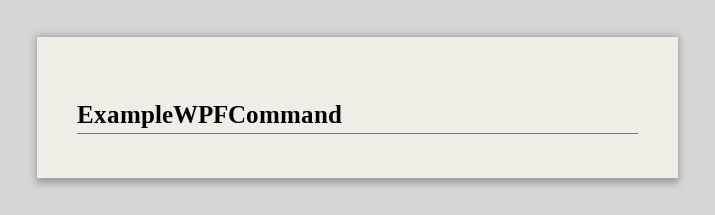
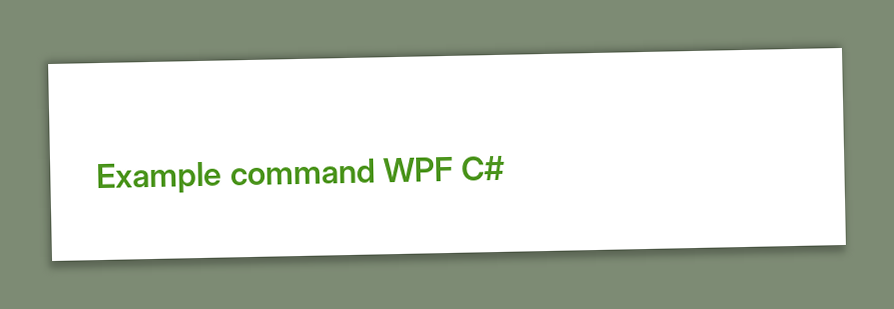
- ExampleWPFCommand
+ Example command WPF C#

